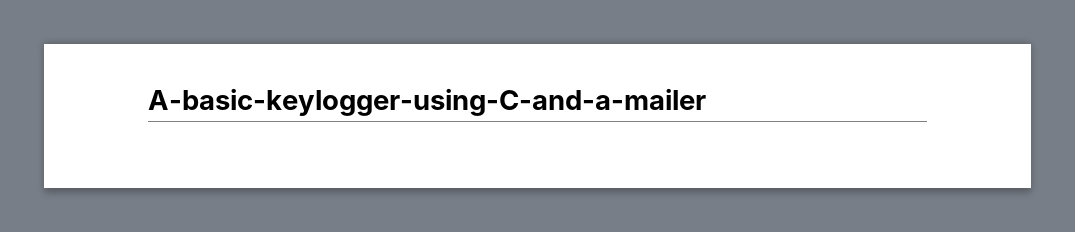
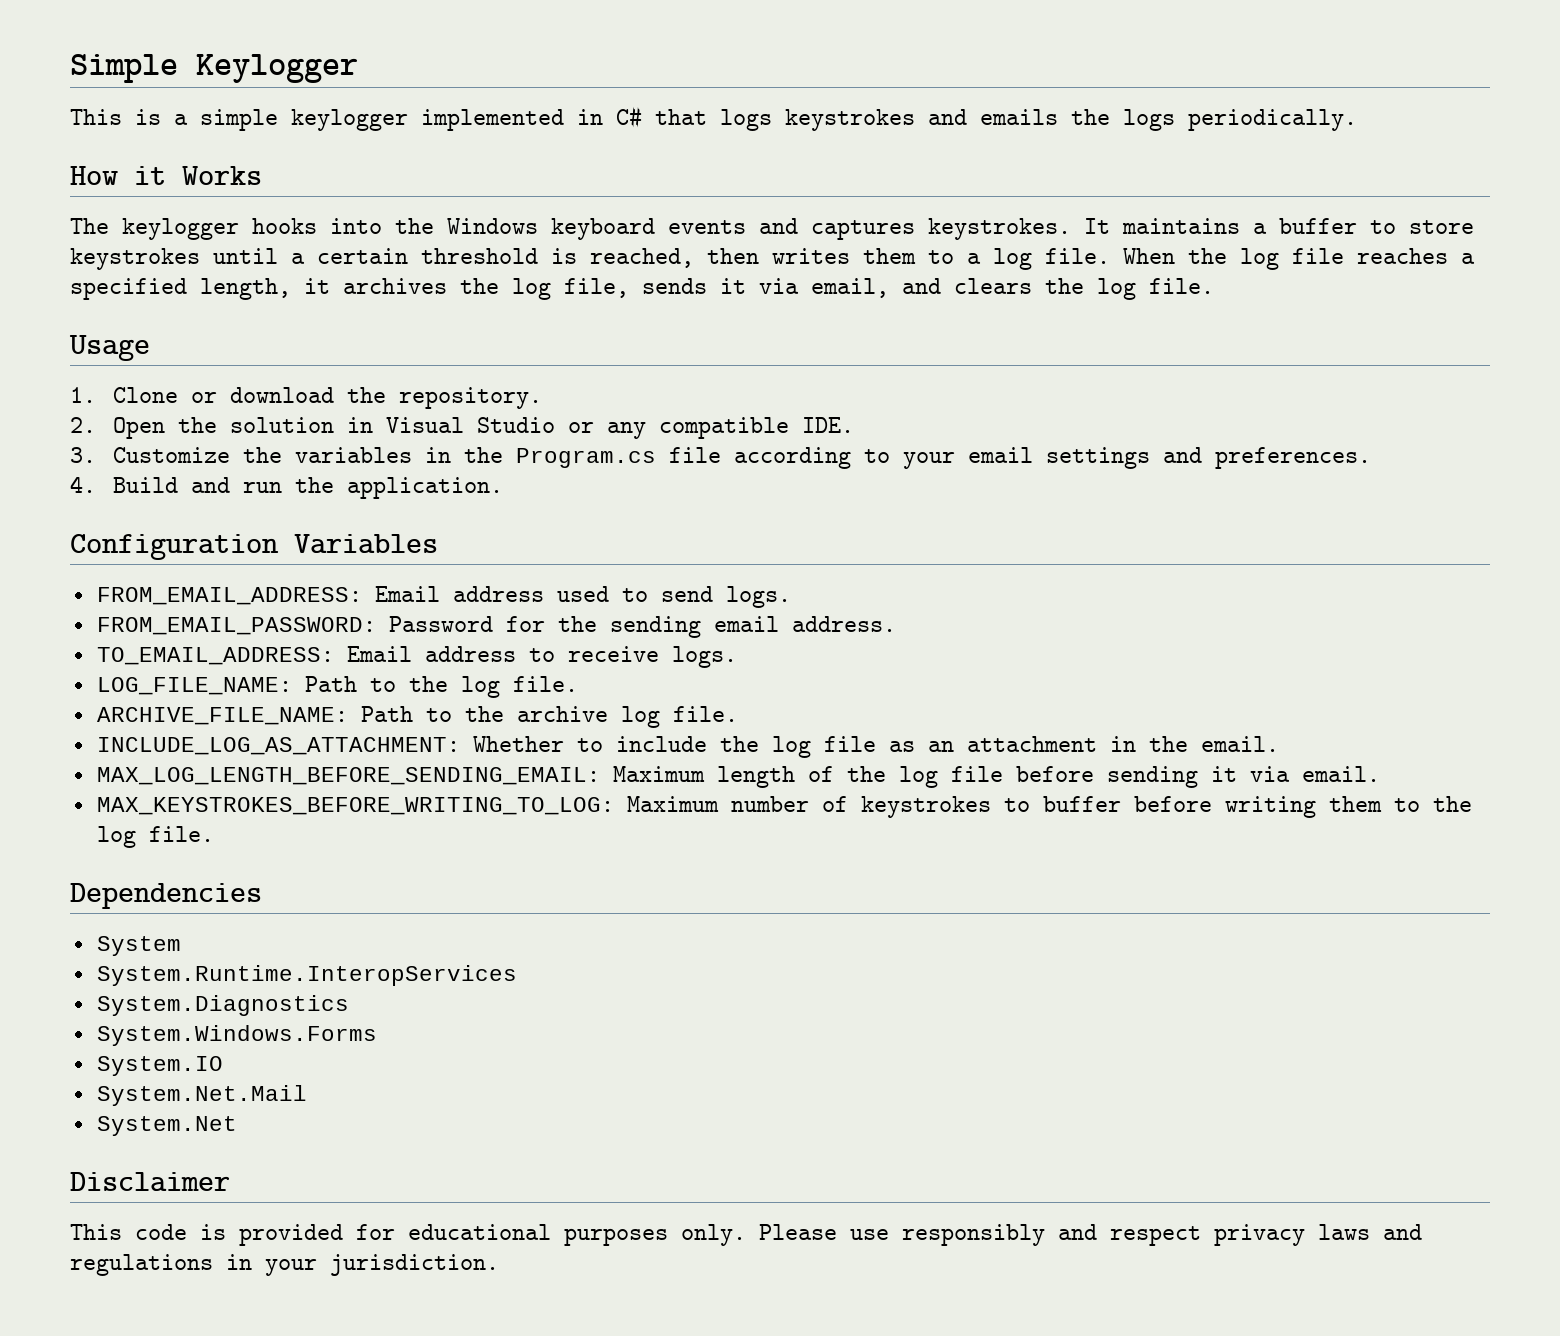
- A-basic-keylogger-using-C-and-a-mailer
+ Simple Keylogger
+ This is a simple keylogger implemented in C# that logs keystrokes and emails the logs periodically.
+ How it Works
+ The keylogger hooks into the Windows keyboard events and captures keystrokes. It maintains a buffer to store keystrokes until a certain threshold is reached, then writes them to a log file. When the log file reaches a specified length, it archives the log file, sends it via email, and clears the log file.
+ Usage
+ 1. Clone or download the repository.
+ 2. Open the solution in Visual Studio or any compatible IDE.
+ 3. Customize the variables in the Program.cs file according to your email settings and preferences.
+ 4. Build and run the application.
+ Configuration Variables
+ FROM_EMAIL_ADDRESS: Email address used to send logs.
+ FROM_EMAIL_PASSWORD: Password for the sending email address.
+ TO_EMAIL_ADDRESS: Email address to receive logs.
+ LOG_FILE_NAME: Path to the log file.
+ ARCHIVE_FILE_NAME: Path to the archive log file.
+ INCLUDE_LOG_AS_ATTACHMENT: Whether to include the log file as an attachment in the email.
+ MAX_LOG_LENGTH_BEFORE_SENDING_EMAIL: Maximum length of the log file before sending it via email.
+ MAX_KEYSTROKES_BEFORE_WRITING_TO_LOG: Maximum number of keystrokes to buffer before writing them to the log file.
+ Dependencies
+ System
+ System.Runtime.InteropServices
+ System.Diagnostics
+ System.Windows.Forms
+ System.IO
+ System.Net.Mail
+ System.Net
+ Disclaimer
+ This code is provided for educational purposes only. Please use responsibly and respect privacy laws and regulations in your jurisdiction.

